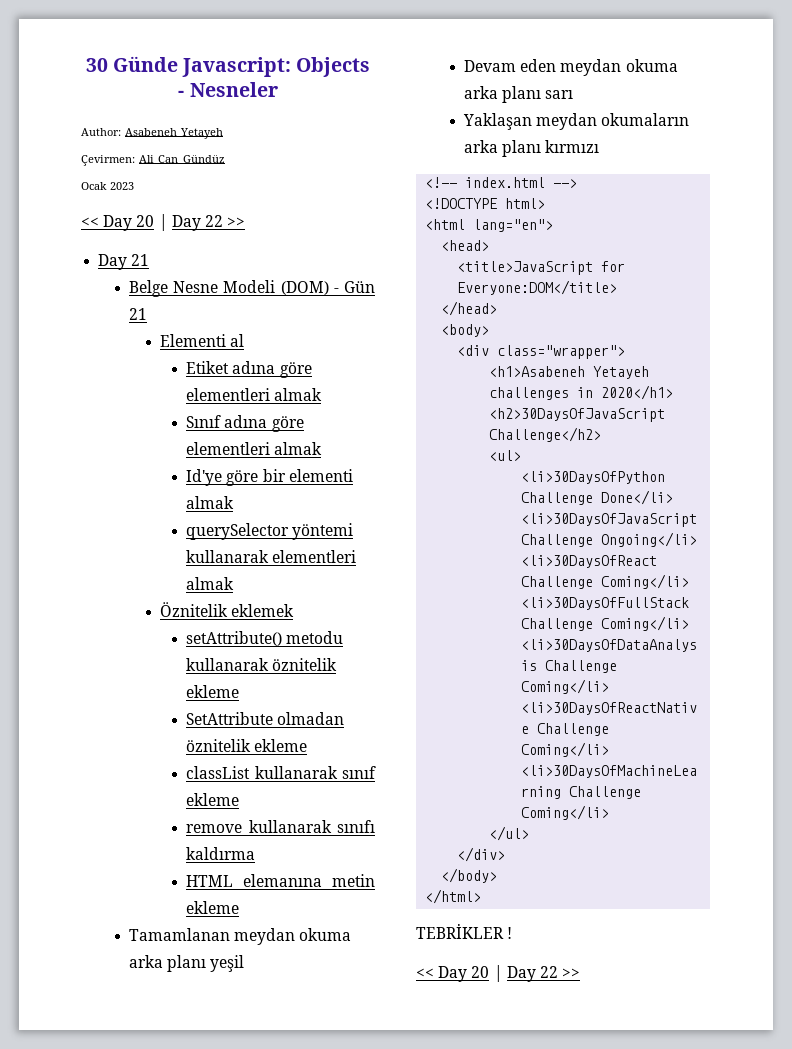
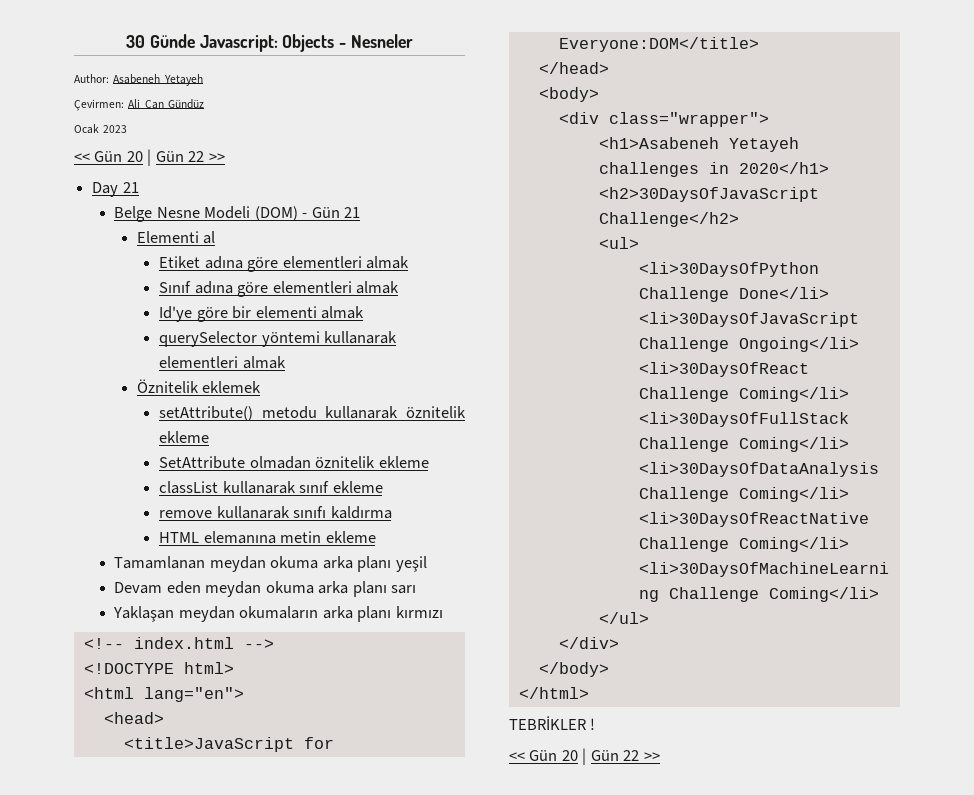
  Ocak 2023
- << Day 20 | Day 22 >>
+ << Gün 20 | Gün 22 >>
  TEBRİKLER !
- << Day 20 | Day 22 >>
+ << Gün 20 | Gün 22 >>

